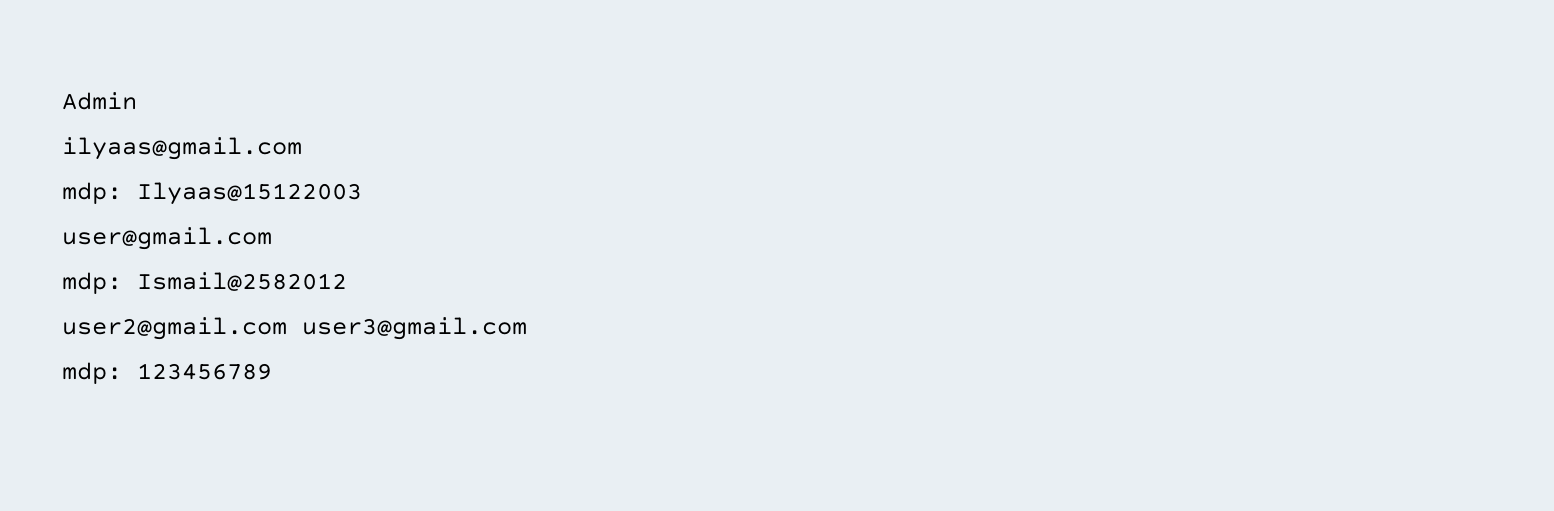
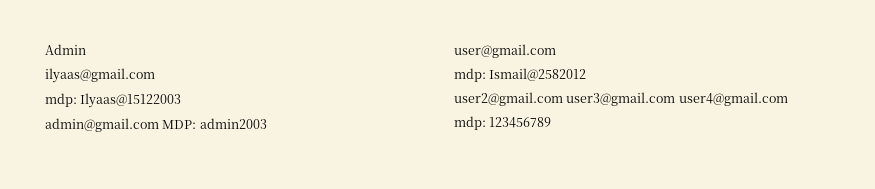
+ admin@gmail.com MDP: admin2003
- user2@gmail.com user3@gmail.com
+ user2@gmail.com user3@gmail.com user4@gmail.com

